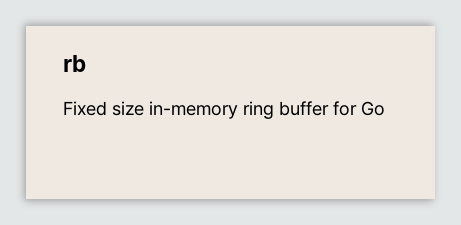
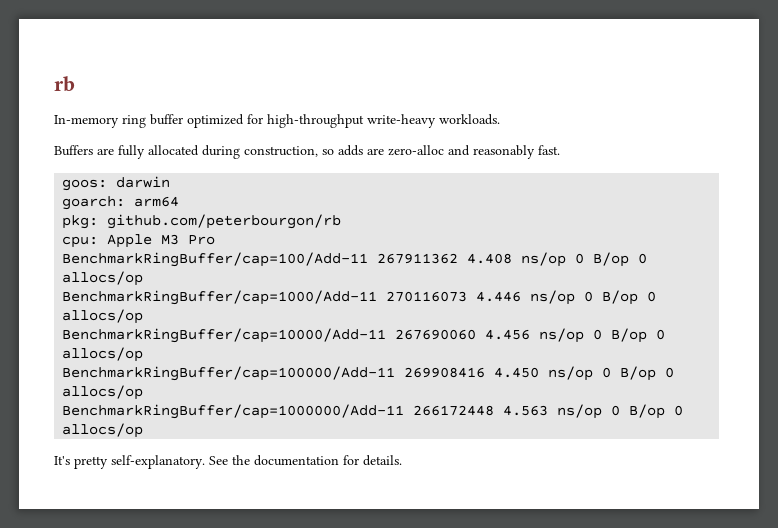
- Fixed size in-memory ring buffer for Go
+ In-memory ring buffer optimized for high-throughput write-heavy workloads.
+ Buffers are fully allocated during construction, so adds are zero-alloc and reasonably fast.
+ goos: darwin
+ goarch: arm64
+ pkg: github.com/peterbourgon/rb
+ cpu: Apple M3 Pro
+ BenchmarkRingBuffer/cap=100/Add-11 267911362 4.408 ns/op 0 B/op 0 allocs/op
+ BenchmarkRingBuffer/cap=1000/Add-11 270116073 4.446 ns/op 0 B/op 0 allocs/op
+ BenchmarkRingBuffer/cap=10000/Add-11 267690060 4.456 ns/op 0 B/op 0 allocs/op
+ BenchmarkRingBuffer/cap=100000/Add-11 269908416 4.450 ns/op 0 B/op 0 allocs/op
+ BenchmarkRingBuffer/cap=1000000/Add-11 266172448 4.563 ns/op 0 B/op 0 allocs/op
+ It's pretty self-explanatory. See the documentation for details.

